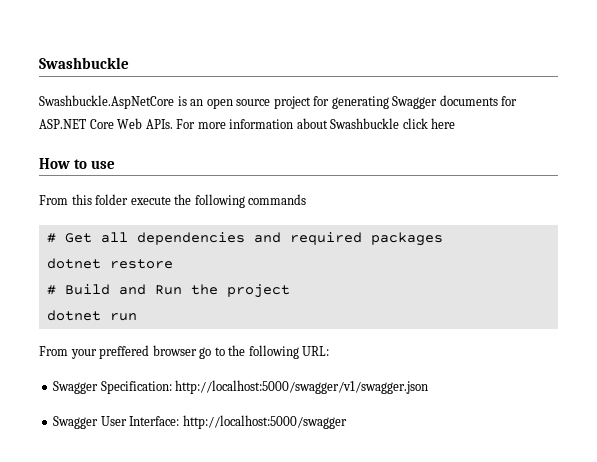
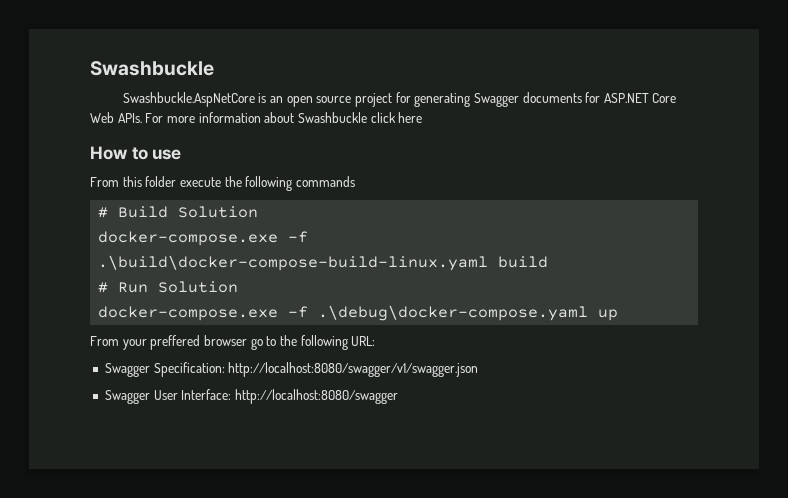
- # Get all dependencies and required packages
- dotnet restore
- # Build and Run the project
- dotnet run
+ # Build Solution
+ docker-compose.exe -f .\build\docker-compose-build-linux.yaml build
+ # Run Solution
+ docker-compose.exe -f .\debug\docker-compose.yaml up
- Swagger Specification: http://localhost:5000/swagger/v1/swagger.json
+ Swagger Specification: http://localhost:8080/swagger/v1/swagger.json
- Swagger User Interface: http://localhost:5000/swagger
+ Swagger User Interface: http://localhost:8080/swagger

